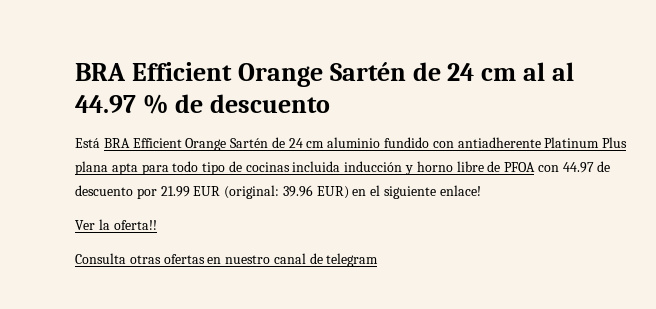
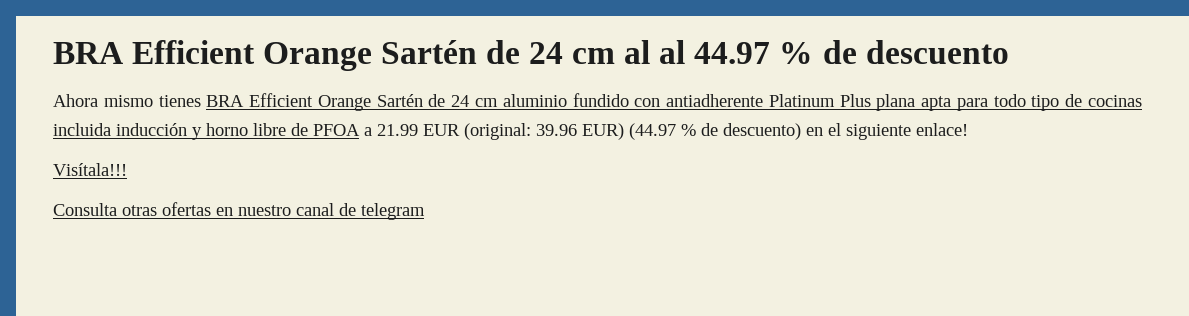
- Está BRA Efficient Orange Sartén de 24 cm aluminio fundido con antiadherente Platinum Plus plana apta para todo tipo de cocinas incluida inducción y horno libre de PFOA con 44.97 de descuento por 21.99 EUR (original: 39.96 EUR) en el siguiente enlace!
+ Ahora mismo tienes BRA Efficient Orange Sartén de 24 cm aluminio fundido con antiadherente Platinum Plus plana apta para todo tipo de cocinas incluida inducción y horno libre de PFOA a 21.99 EUR (original: 39.96 EUR) (44.97 % de descuento) en el siguiente enlace!
- Ver la oferta!!
+ Visítala!!!

